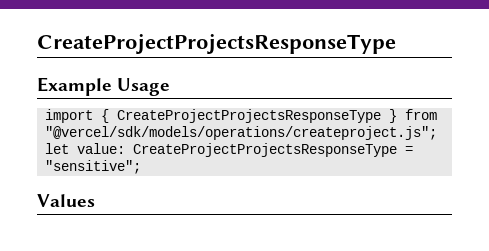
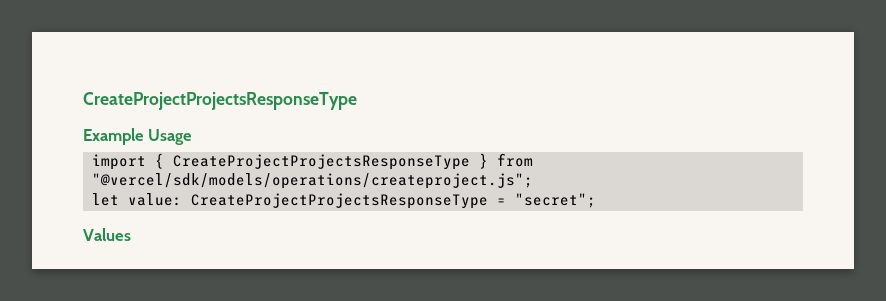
- let value: CreateProjectProjectsResponseType = "sensitive";
+ let value: CreateProjectProjectsResponseType = "secret";

